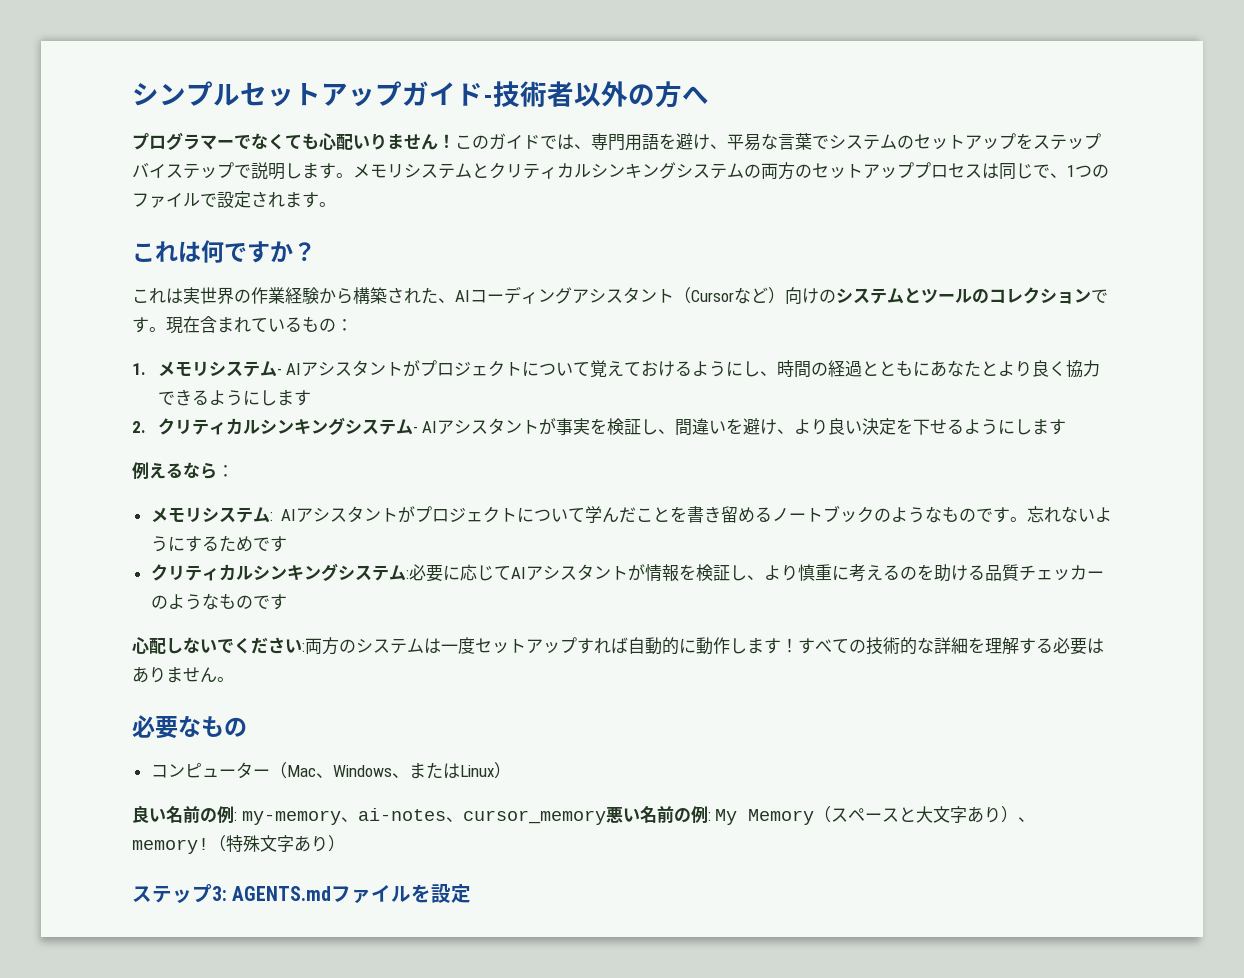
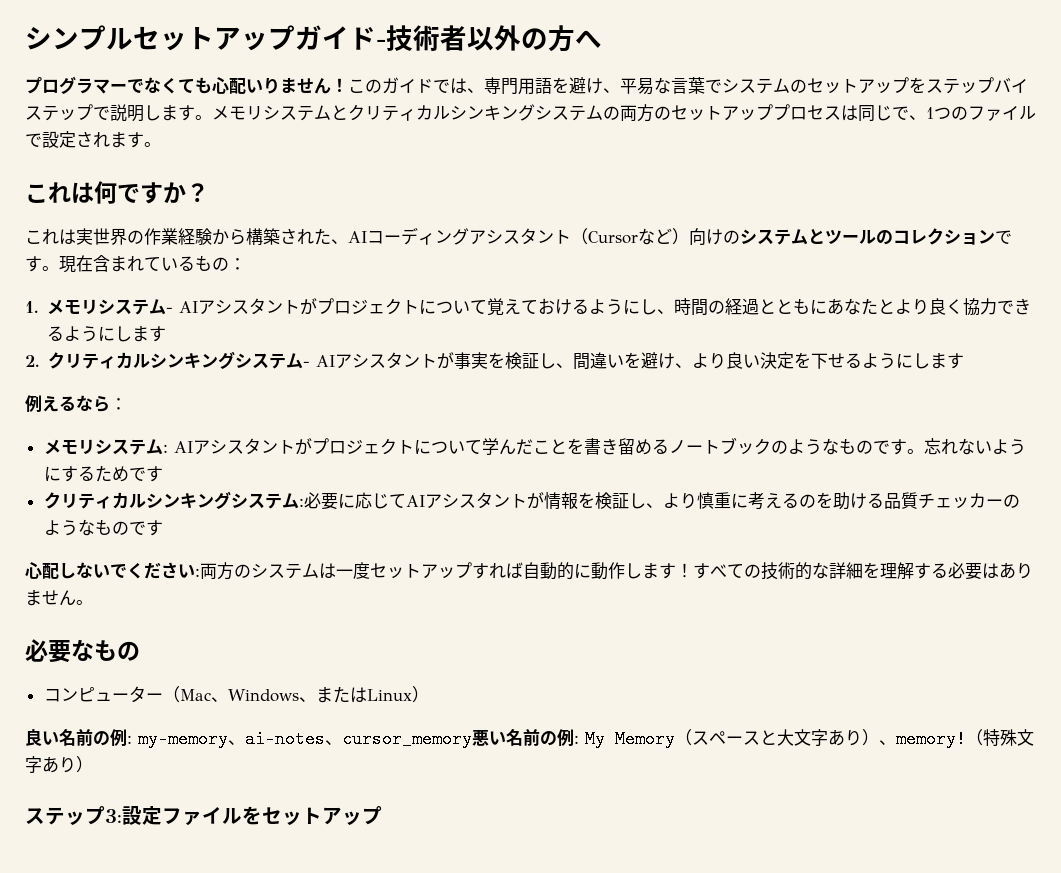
- ステップ3: AGENTS.mdファイルを設定
+ ステップ3:設定ファイルをセットアップ

